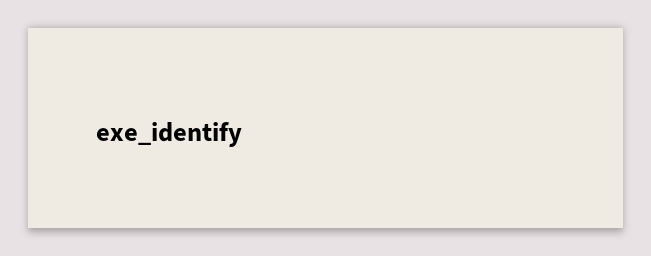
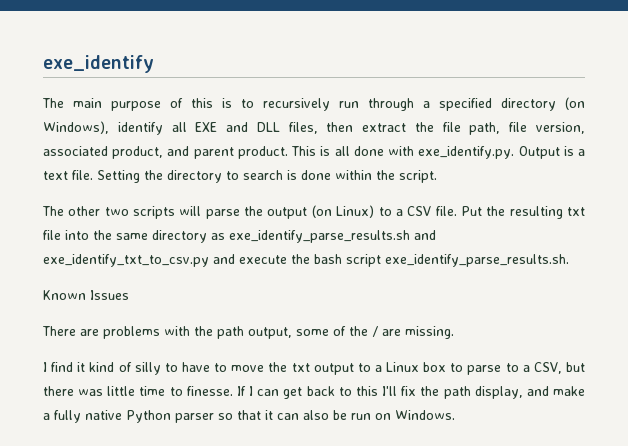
+ The main purpose of this is to recursively run through a specified directory (on Windows), identify all EXE and DLL files, then extract the file path, file version, associated product, and parent product. This is all done with exe_identify.py. Output is a text file. Setting the directory to search is done within the script.
+ The other two scripts will parse the output (on Linux) to a CSV file. Put the resulting txt file into the same directory as exe_identify_parse_results.sh and exe_identify_txt_to_csv.py and execute the bash script exe_identify_parse_results.sh.
+ Known Issues
+ There are problems with the path output, some of the / are missing.
+ I find it kind of silly to have to move the txt output to a Linux box to parse to a CSV, but there was little time to finesse. If I can get back to this I'll fix the path display, and make a fully native Python parser so that it can also be run on Windows.

